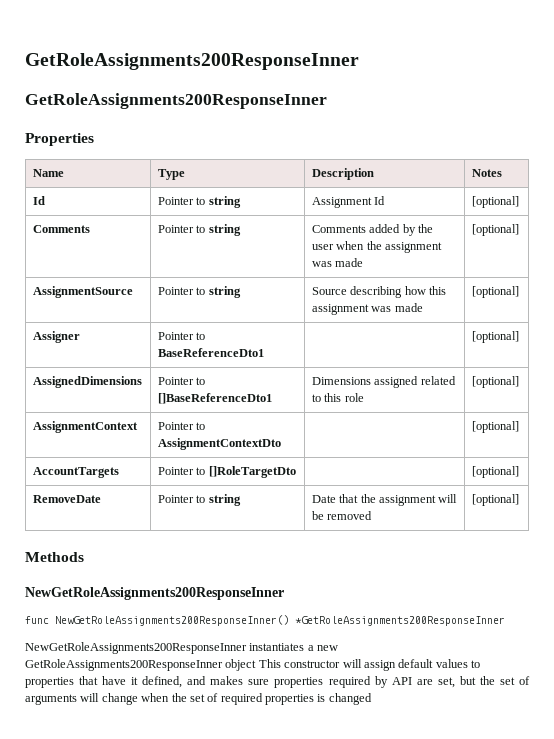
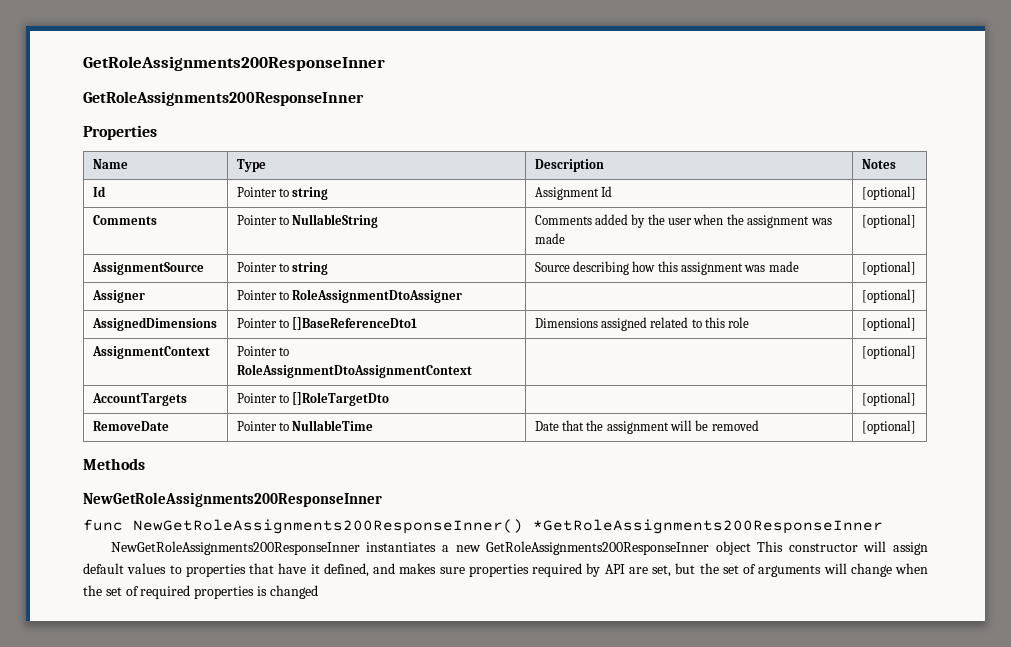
- Comments | Pointer to string | Comments added by the user when the assignment was made | [optional]
+ Comments | Pointer to NullableString | Comments added by the user when the assignment was made | [optional]
- Assigner | Pointer to BaseReferenceDto1 | | [optional]
+ Assigner | Pointer to RoleAssignmentDtoAssigner | | [optional]
- AssignmentContext | Pointer to AssignmentContextDto | | [optional]
+ AssignmentContext | Pointer to RoleAssignmentDtoAssignmentContext | | [optional]
- RemoveDate | Pointer to string | Date that the assignment will be removed | [optional]
+ RemoveDate | Pointer to NullableTime | Date that the assignment will be removed | [optional]

